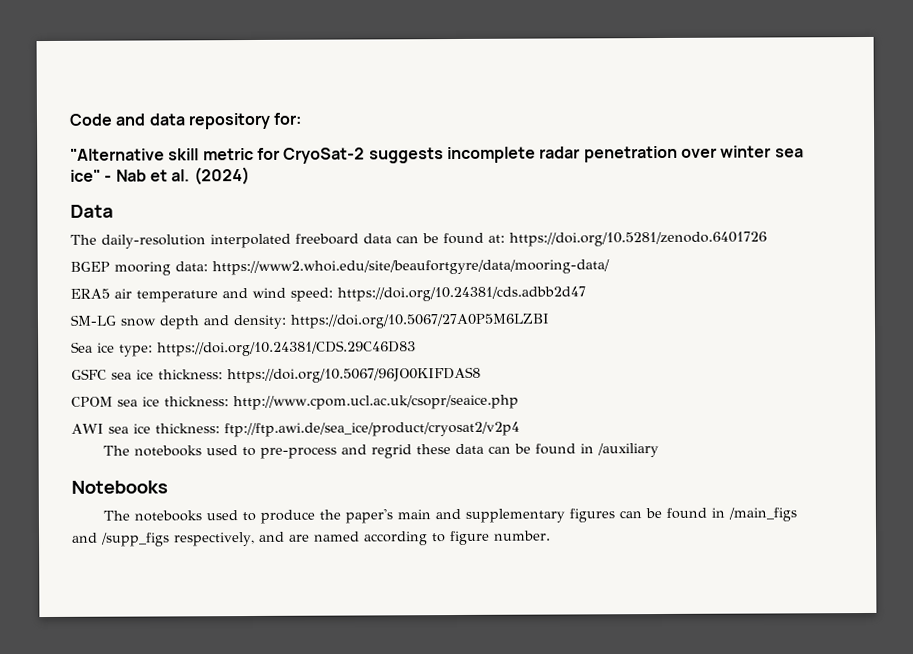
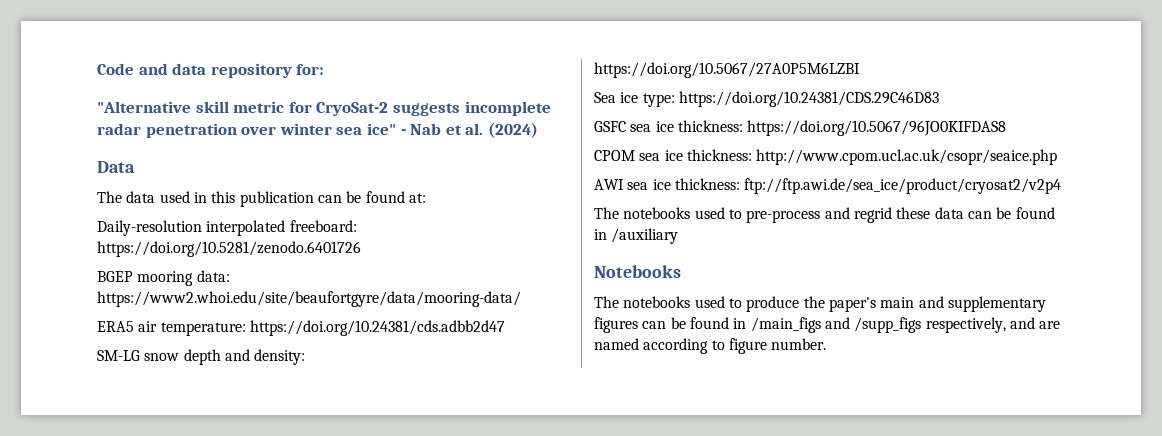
- The daily-resolution interpolated freeboard data can be found at: https://doi.org/10.5281/zenodo.6401726
+ The data used in this publication can be found at:
+ Daily-resolution interpolated freeboard: https://doi.org/10.5281/zenodo.6401726
- ERA5 air temperature and wind speed: https://doi.org/10.24381/cds.adbb2d47
+ ERA5 air temperature: https://doi.org/10.24381/cds.adbb2d47

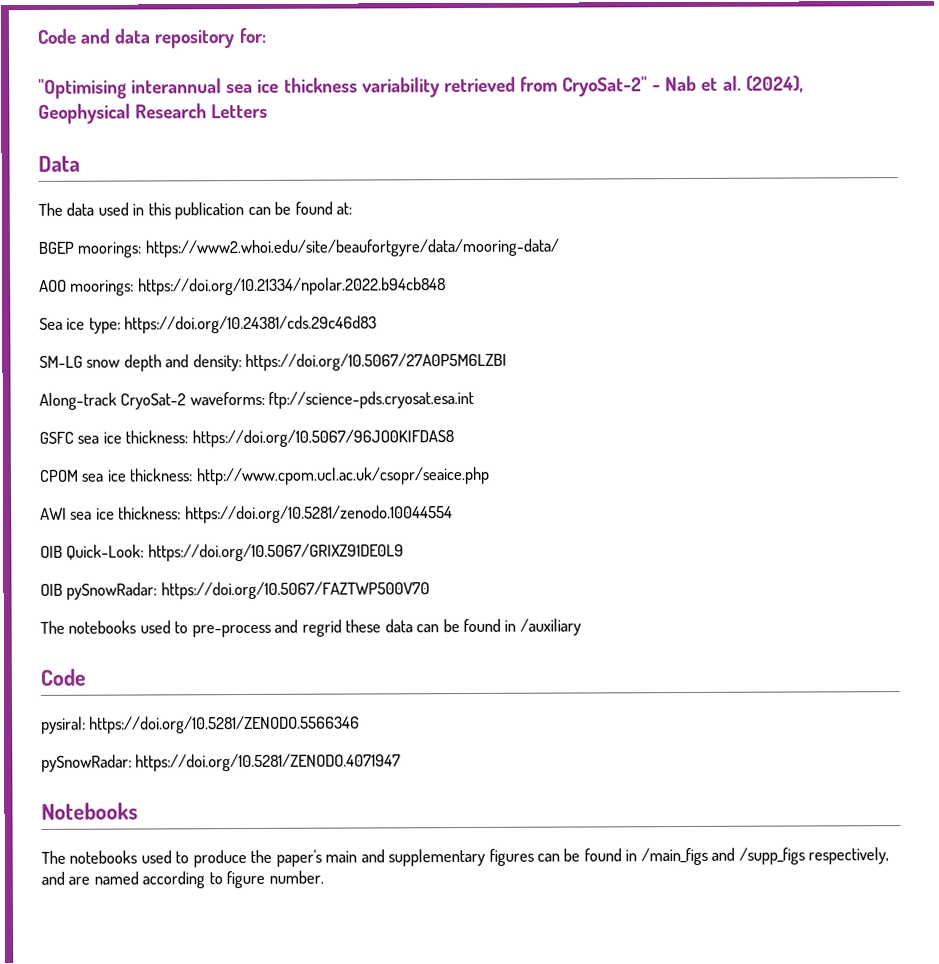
- "Alternative skill metric for CryoSat-2 suggests incomplete radar penetration over winter sea ice" - Nab et al. (2024)
+ "Optimising interannual sea ice thickness variability retrieved from CryoSat-2" - Nab et al. (2024), Geophysical Research Letters
- Daily-resolution interpolated freeboard: https://doi.org/10.5281/zenodo.6401726
- BGEP mooring data: https://www2.whoi.edu/site/beaufortgyre/data/mooring-data/
+ BGEP moorings: https://www2.whoi.edu/site/beaufortgyre/data/mooring-data/
- ERA5 air temperature: https://doi.org/10.24381/cds.adbb2d47
+ AOO moorings: https://doi.org/10.21334/npolar.2022.b94cb848
+ Sea ice type: https://doi.org/10.24381/cds.29c46d83
- Sea ice type: https://doi.org/10.24381/CDS.29C46D83
+ Along-track CryoSat-2 waveforms: ftp://science-pds.cryosat.esa.int
- AWI sea ice thickness: ftp://ftp.awi.de/sea_ice/product/cryosat2/v2p4
+ AWI sea ice thickness: https://doi.org/10.5281/zenodo.10044554
+ OIB Quick-Look: https://doi.org/10.5067/GRIXZ91DE0L9
+ OIB pySnowRadar: https://doi.org/10.5067/FAZTWP500V70
  The notebooks used to pre-process and regrid these data can be found in /auxiliary
+ Code
+ pysiral: https://doi.org/10.5281/ZENODO.5566346
+ pySnowRadar: https://doi.org/10.5281/ZENODO.4071947

